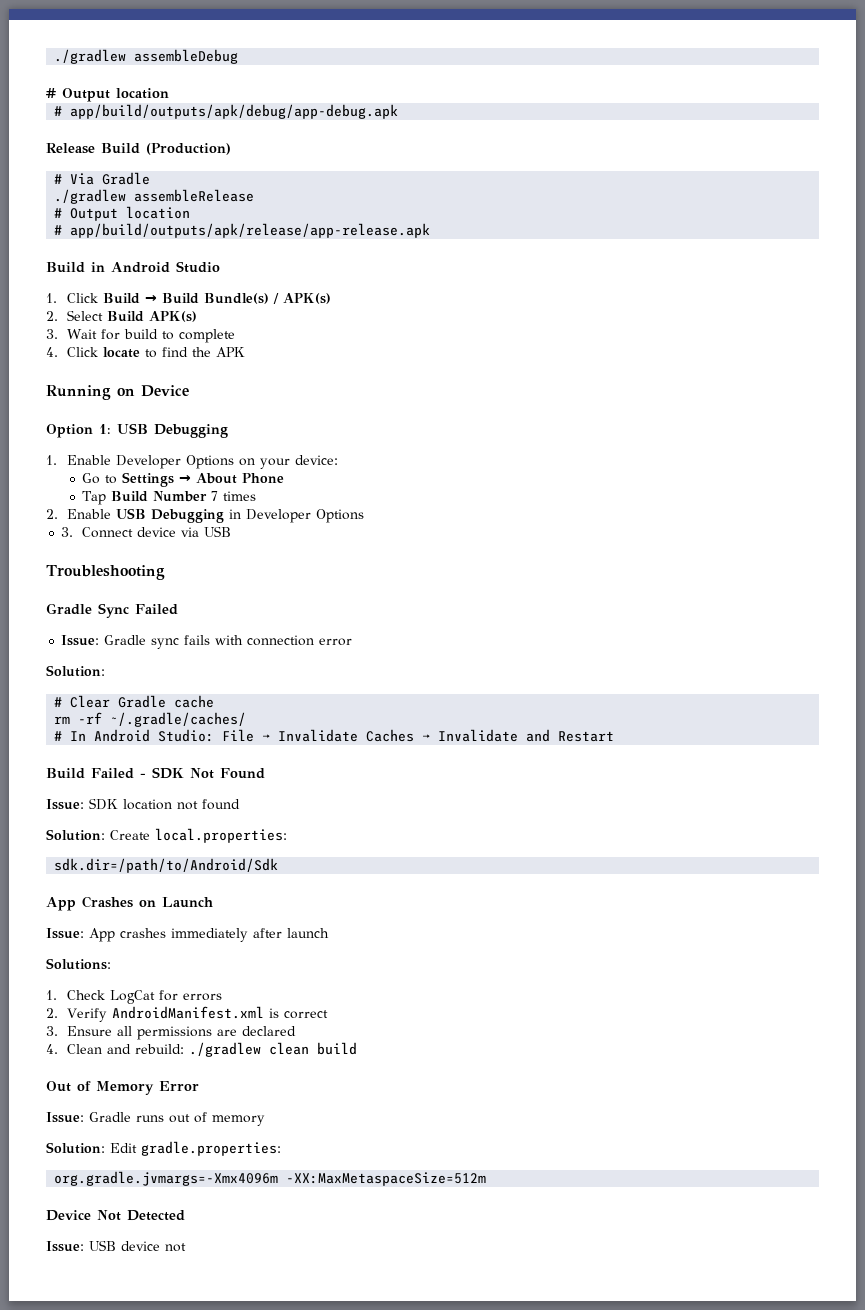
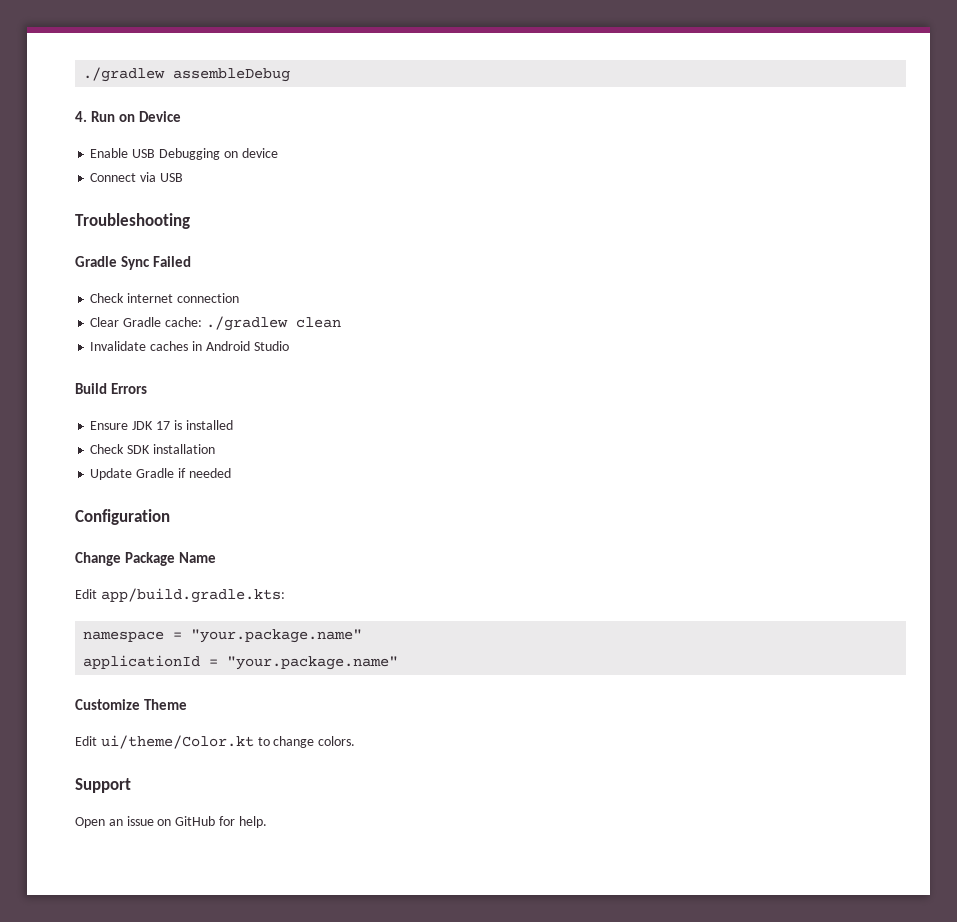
  ./gradlew assembleDebug
- # Output location
- # app/build/outputs/apk/debug/app-debug.apk
- Release Build (Production)
- # Via Gradle
- ./gradlew assembleRelease
- # Output location
- # app/build/outputs/apk/release/app-release.apk
- Build in Android Studio
- 1. Click Build → Build Bundle(s) / APK(s)
- 2. Select Build APK(s)
- 3. Wait for build to complete
- 4. Click locate to find the APK
- Running on Device
- Option 1: USB Debugging
- 1. Enable Developer Options on your device:
- Go to Settings → About Phone
- Tap Build Number 7 times
- 2. Enable USB Debugging in Developer Options
- 3. Connect device via USB
+ 4. Run on Device
+ Enable USB Debugging on device
+ Connect via USB
- Issue: Gradle sync fails with connection error
- Solution:
- # Clear Gradle cache
- rm -rf ~/.gradle/caches/
- # In Android Studio: File → Invalidate Caches → Invalidate and Restart
- Build Failed - SDK Not Found
- Issue: SDK location not found
- Solution: Create local.properties:
- sdk.dir=/path/to/Android/Sdk
- App Crashes on Launch
- Issue: App crashes immediately after launch
- Solutions:
- 1. Check LogCat for errors
- 2. Verify AndroidManifest.xml is correct
- 3. Ensure all permissions are declared
- 4. Clean and rebuild: ./gradlew clean build
- Out of Memory Error
- Issue: Gradle runs out of memory
- Solution: Edit gradle.properties:
- org.gradle.jvmargs=-Xmx4096m -XX:MaxMetaspaceSize=512m
- Device Not Detected
- Issue: USB device not
+ Check internet connection
+ Clear Gradle cache: ./gradlew clean
+ Invalidate caches in Android Studio
+ Build Errors
+ Ensure JDK 17 is installed
+ Check SDK installation
+ Update Gradle if needed
+ Configuration
+ Change Package Name
+ Edit app/build.gradle.kts:
+ namespace = "your.package.name"
+ applicationId = "your.package.name"
+ Customize Theme
+ Edit ui/theme/Color.kt to change colors.
+ Support
+ Open an issue on GitHub for help.

